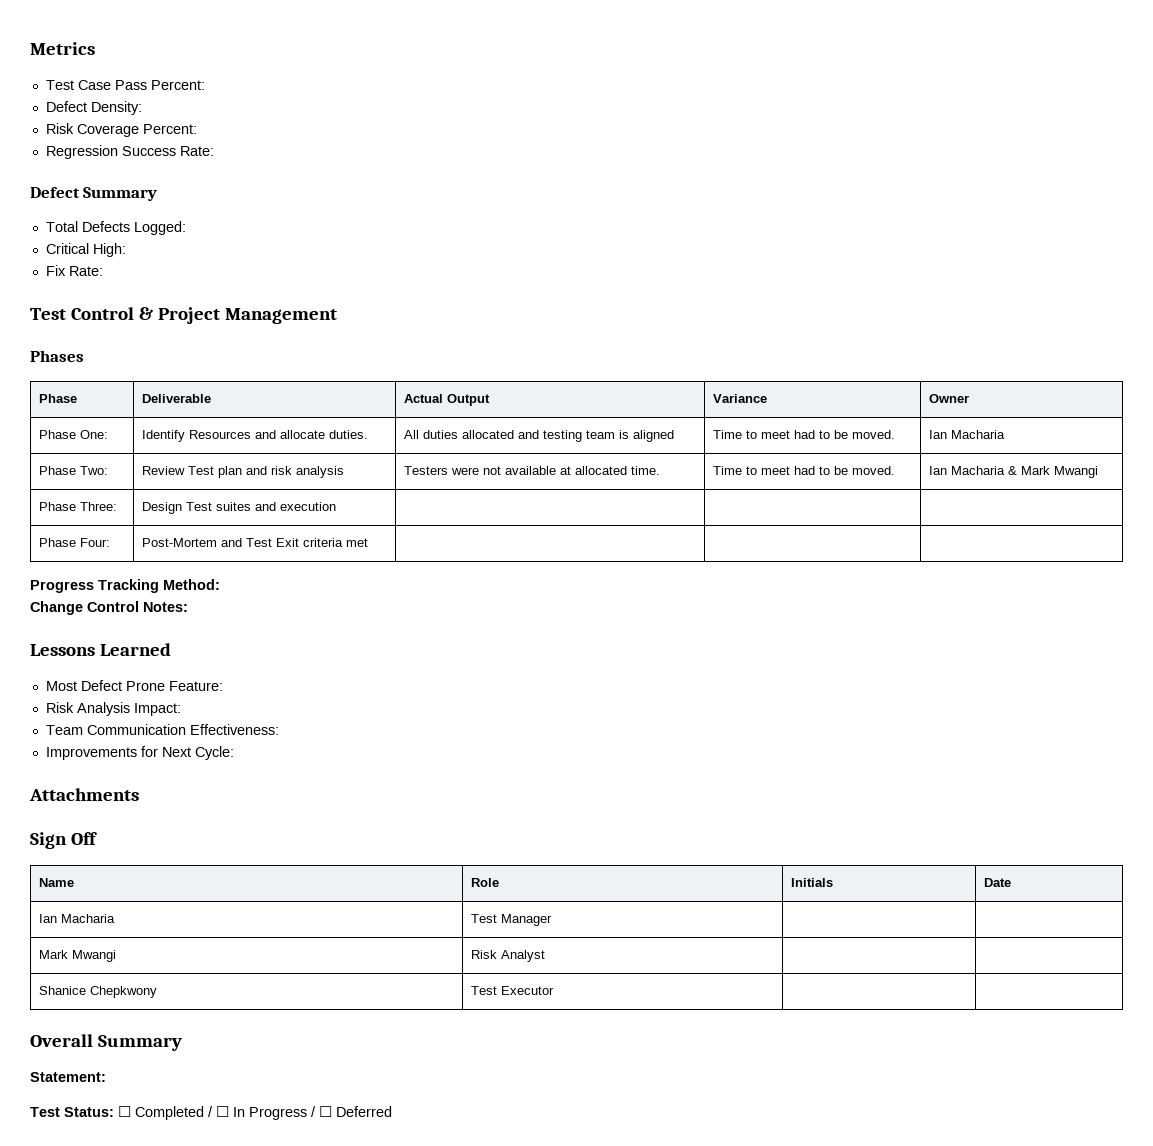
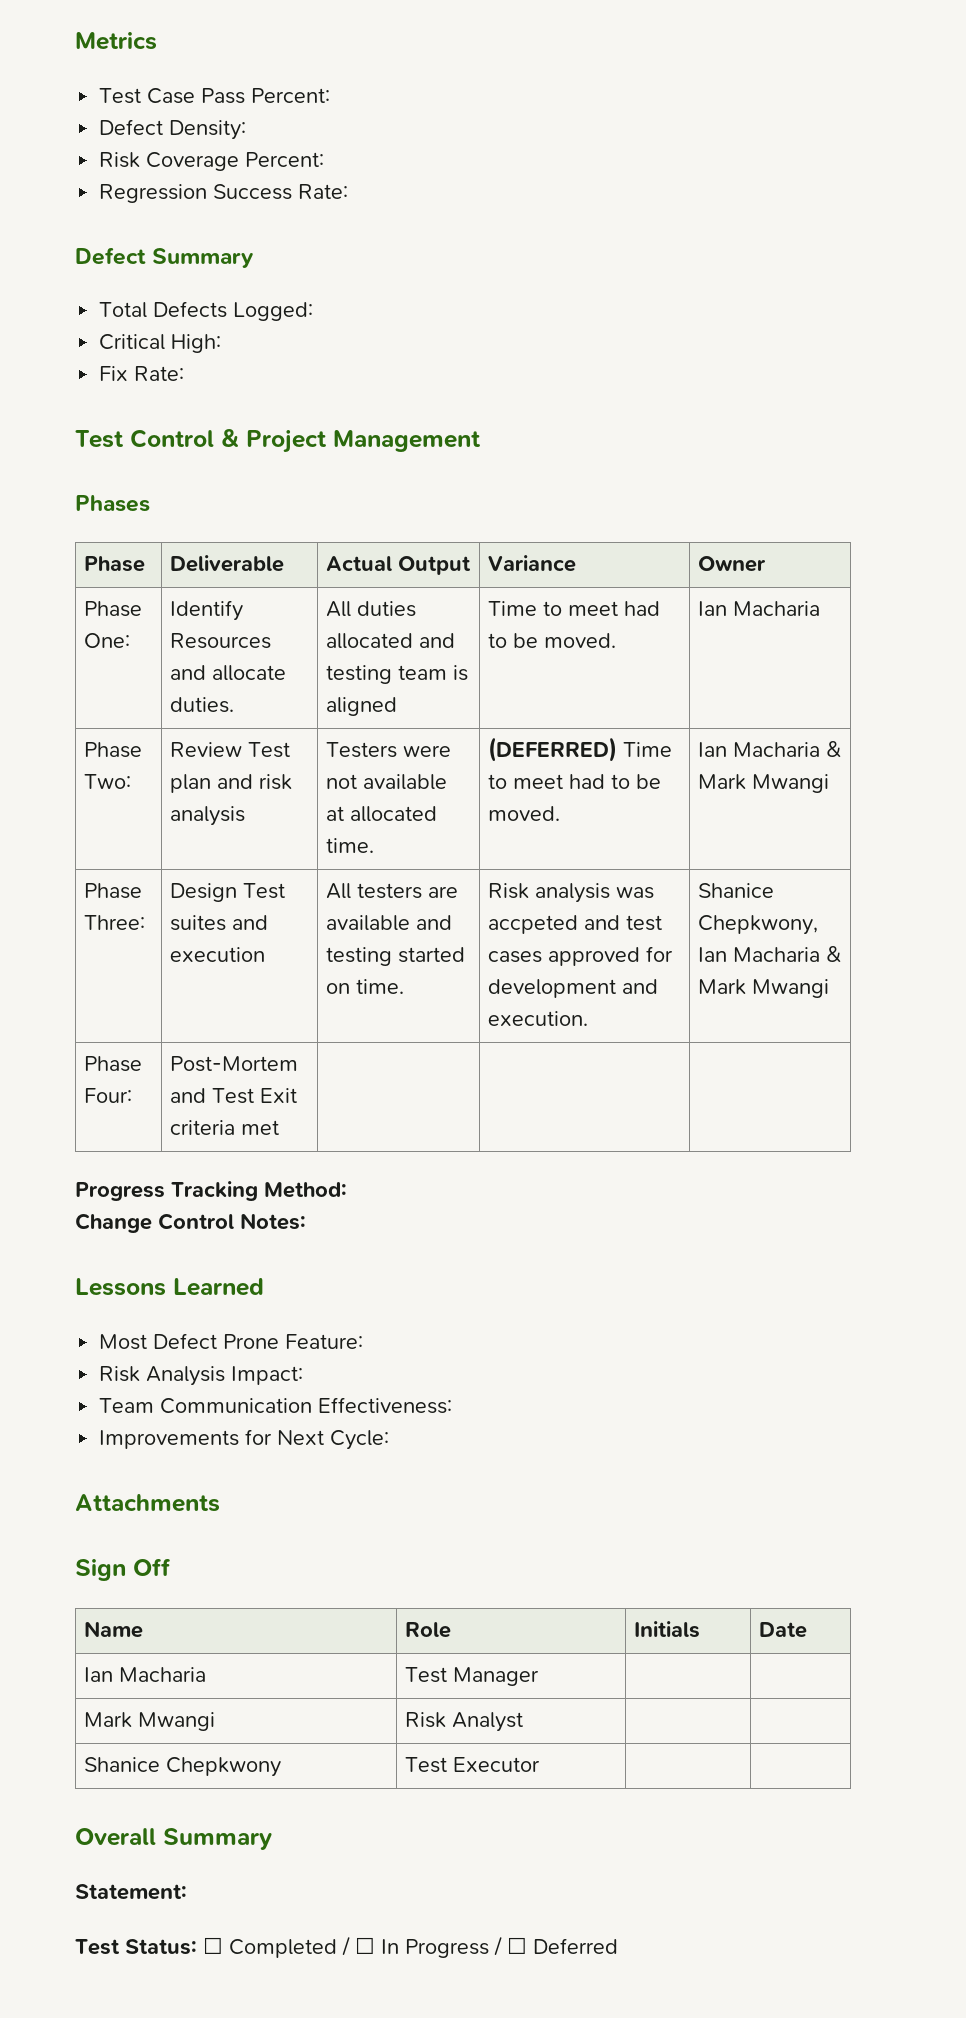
- Phase Two: | Review Test plan and risk analysis | Testers were not available at allocated time. | Time to meet had to be moved. | Ian Macharia & Mark Mwangi
+ Phase Two: | Review Test plan and risk analysis | Testers were not available at allocated time. | (DEFERRED) Time to meet had to be moved. | Ian Macharia & Mark Mwangi
- Phase Three: | Design Test suites and execution | | |
+ Phase Three: | Design Test suites and execution | All testers are available and testing started on time. | Risk analysis was accpeted and test cases approved for development and execution. | Shanice Chepkwony, Ian Macharia & Mark Mwangi

